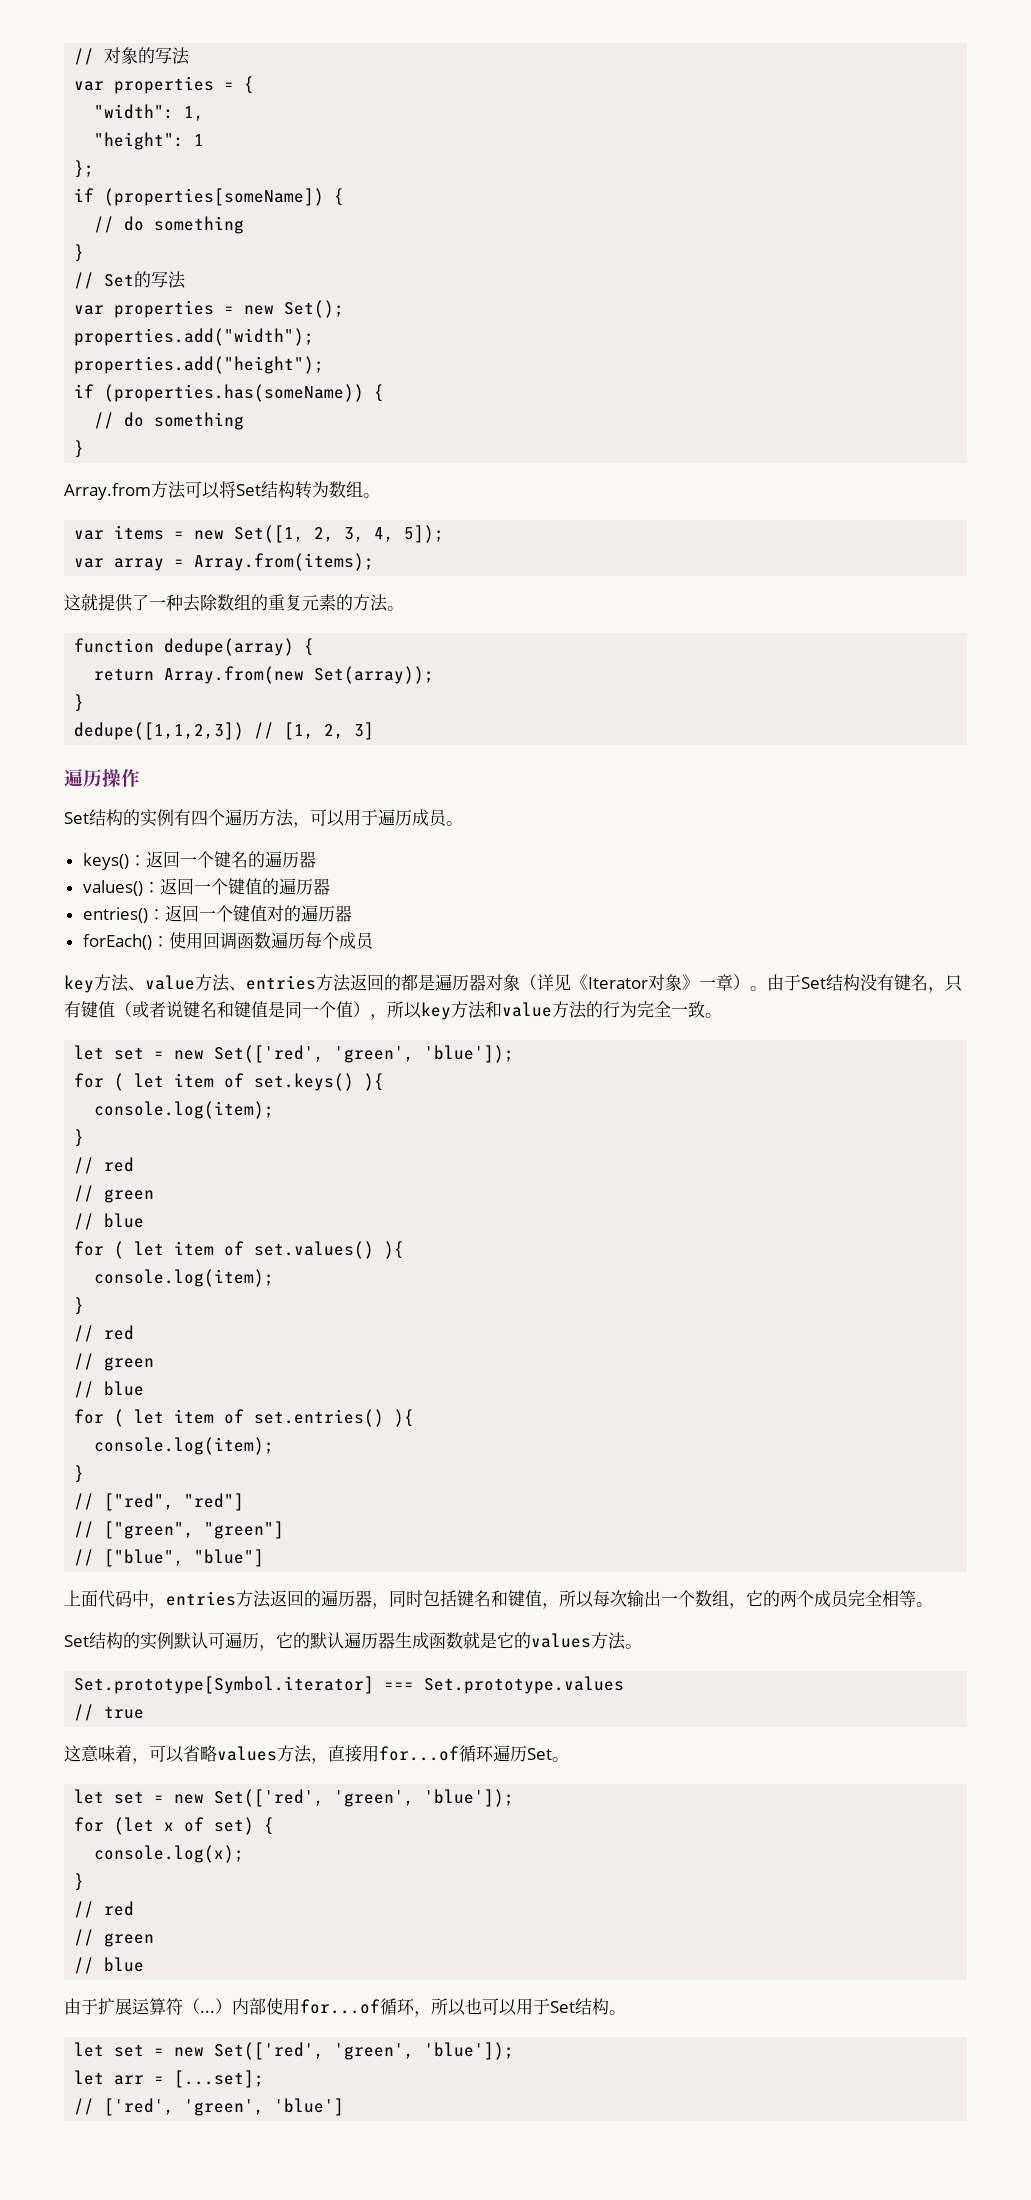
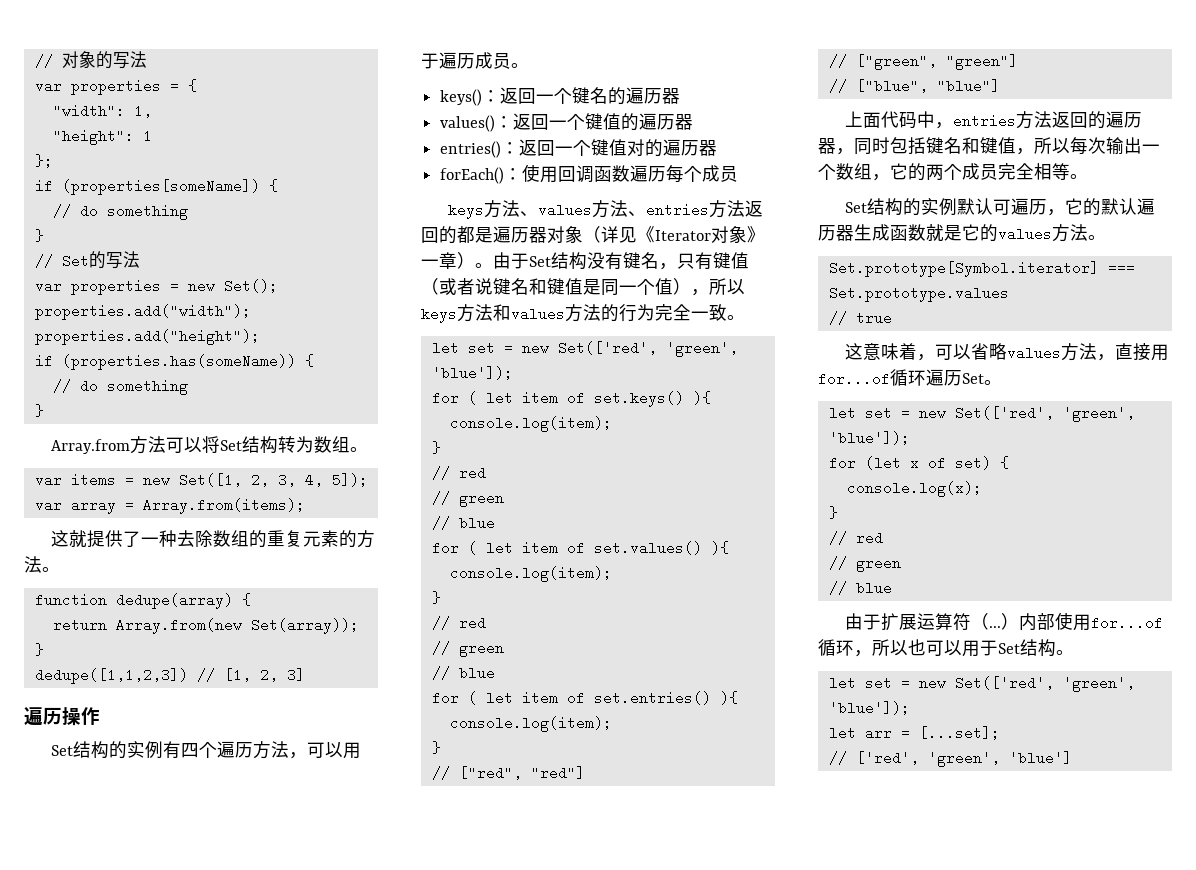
- key方法、value方法、entries方法返回的都是遍历器对象（详见《Iterator对象》一章）。
+ keys方法、values方法、entries方法返回的都是遍历器对象（详见《Iterator对象》一章）。
- 由于Set结构没有键名，只有键值（或者说键名和键值是同一个值），所以key方法和value方法的行为完全一致。
+ 由于Set结构没有键名，只有键值（或者说键名和键值是同一个值），所以keys方法和values方法的行为完全一致。

